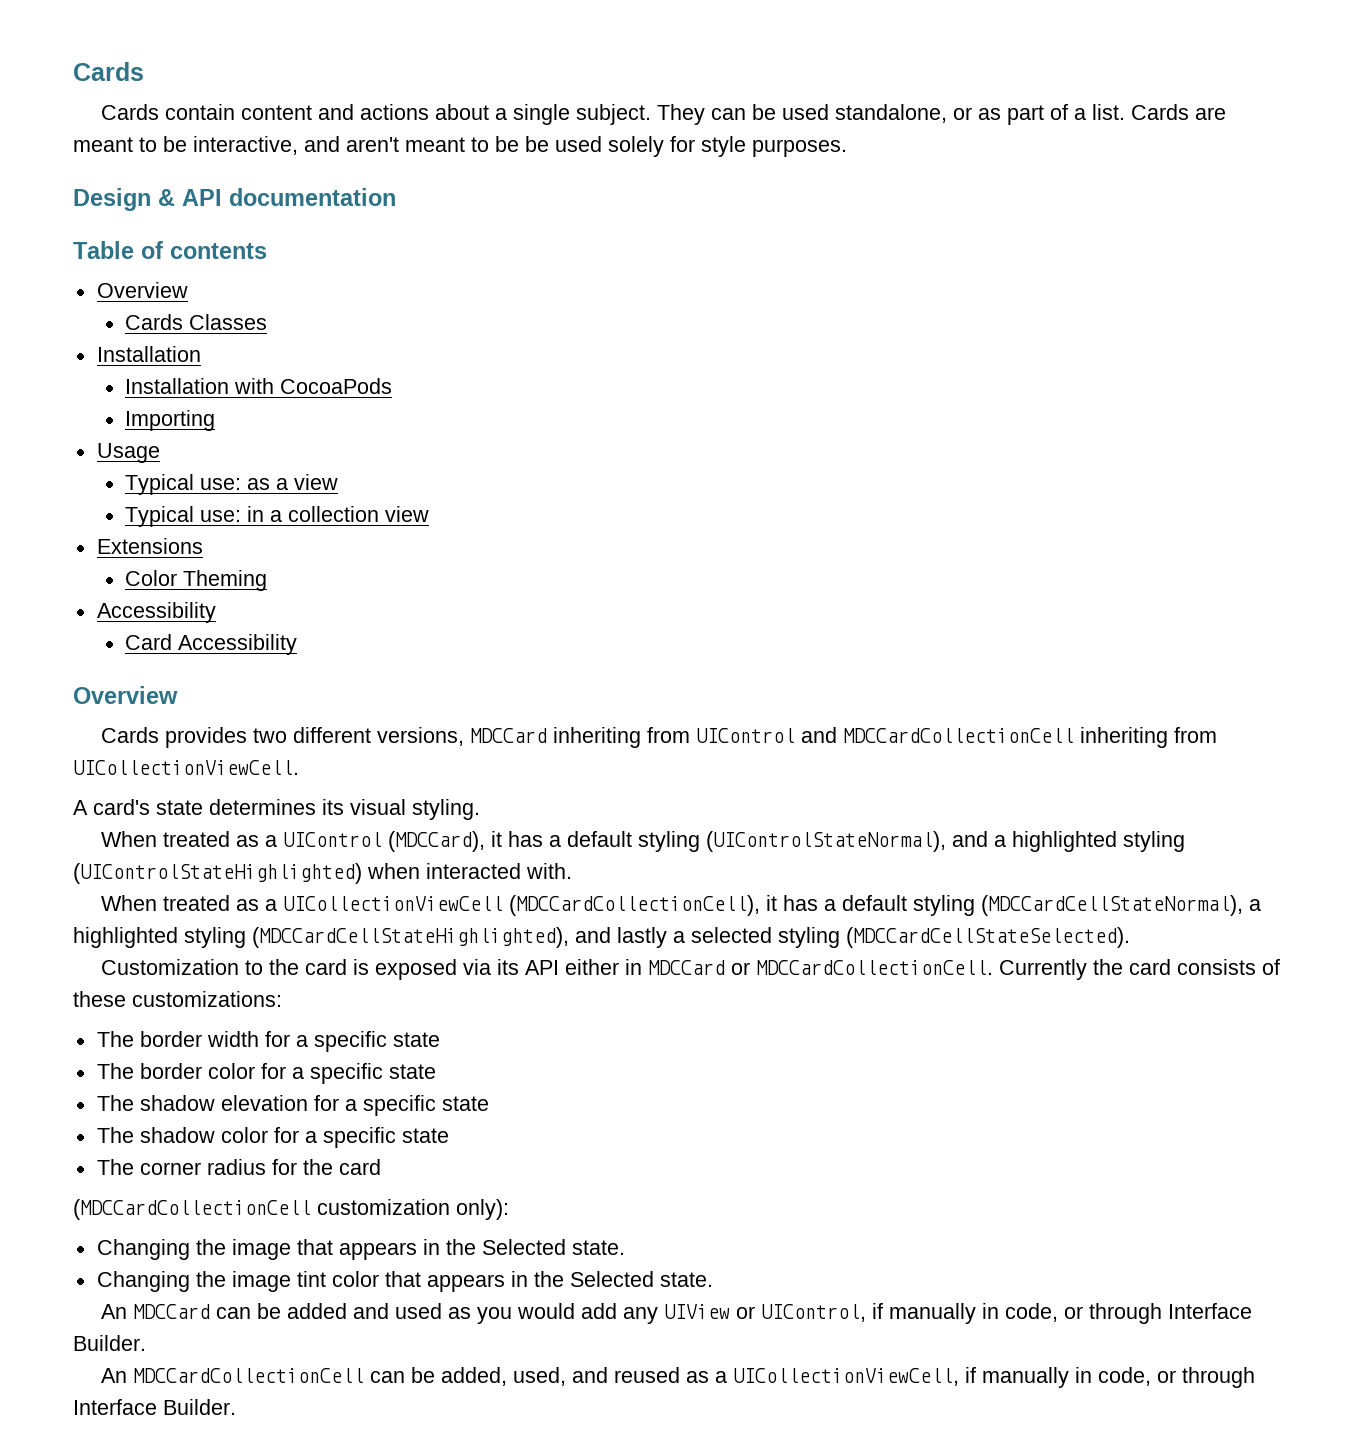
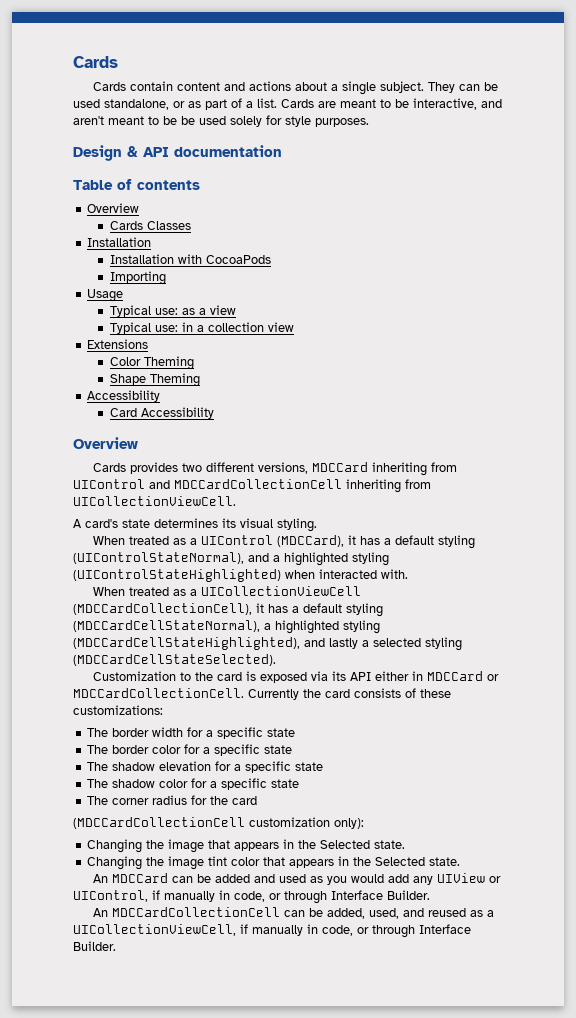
+ Shape Theming

